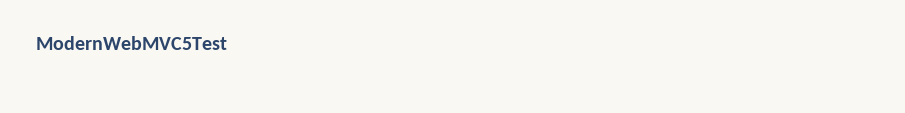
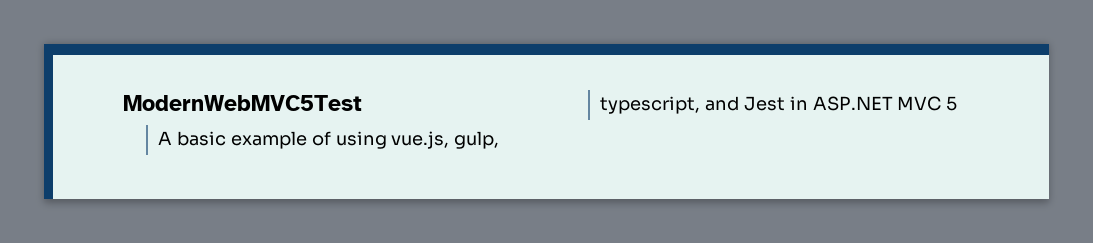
+ A basic example of using vue.js, gulp, typescript, and Jest in ASP.NET MVC 5

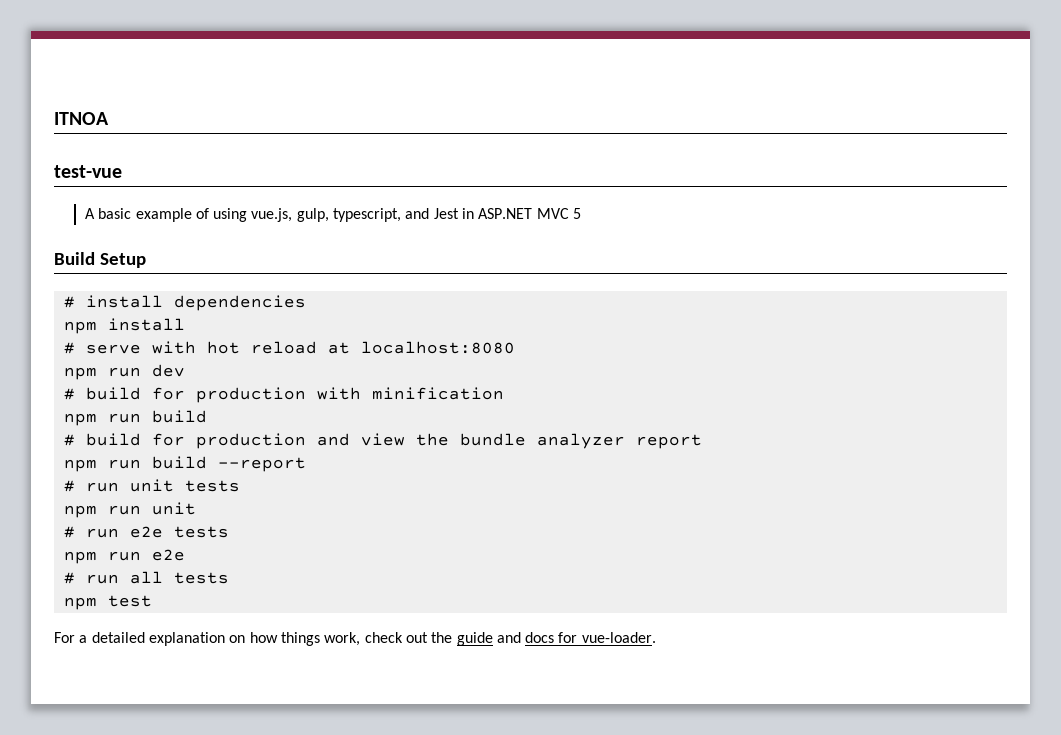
- ModernWebMVC5Test
+ ITNOA
+ test-vue
+ Build Setup
+ # install dependencies
+ npm install
+ # serve with hot reload at localhost:8080
+ npm run dev
+ # build for production with minification
+ npm run build
+ # build for production and view the bundle analyzer report
+ npm run build --report
+ # run unit tests
+ npm run unit
+ # run e2e tests
+ npm run e2e
+ # run all tests
+ npm test
+ For a detailed explanation on how things work, check out the guide and docs for vue-loader.

